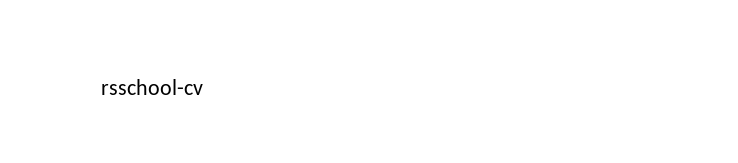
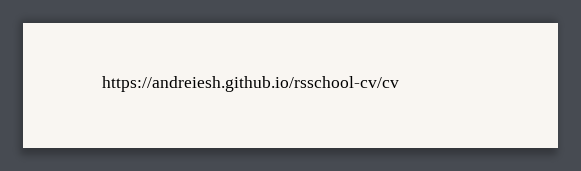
- rsschool-cv
+ https://andreiesh.github.io/rsschool-cv/cv

